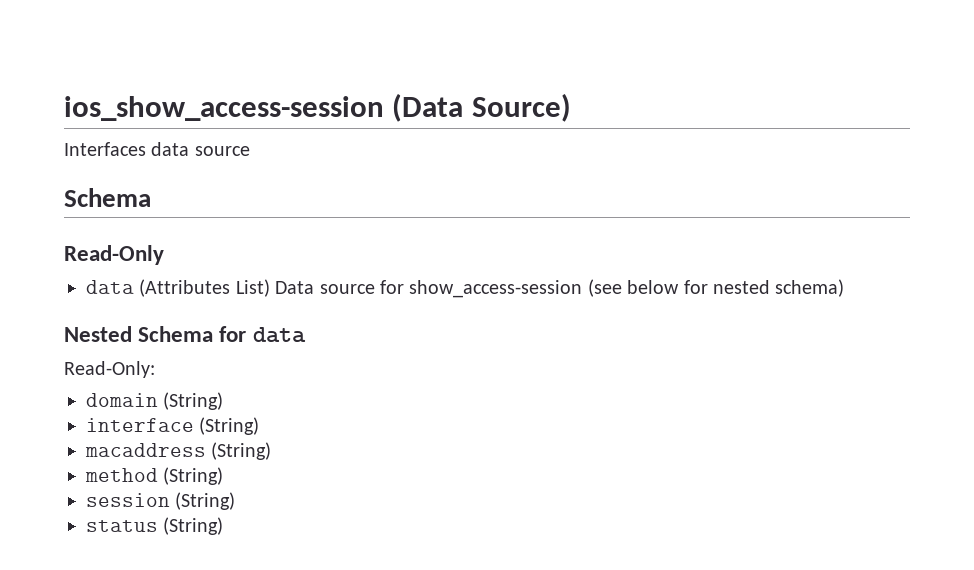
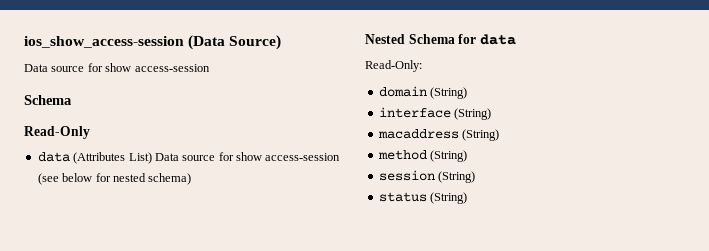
  ios_show_access-session (Data Source)
- Interfaces data source
+ Data source for show access-session
- data (Attributes List) Data source for show_access-session (see below for nested schema)
+ data (Attributes List) Data source for show access-session (see below for nested schema)

